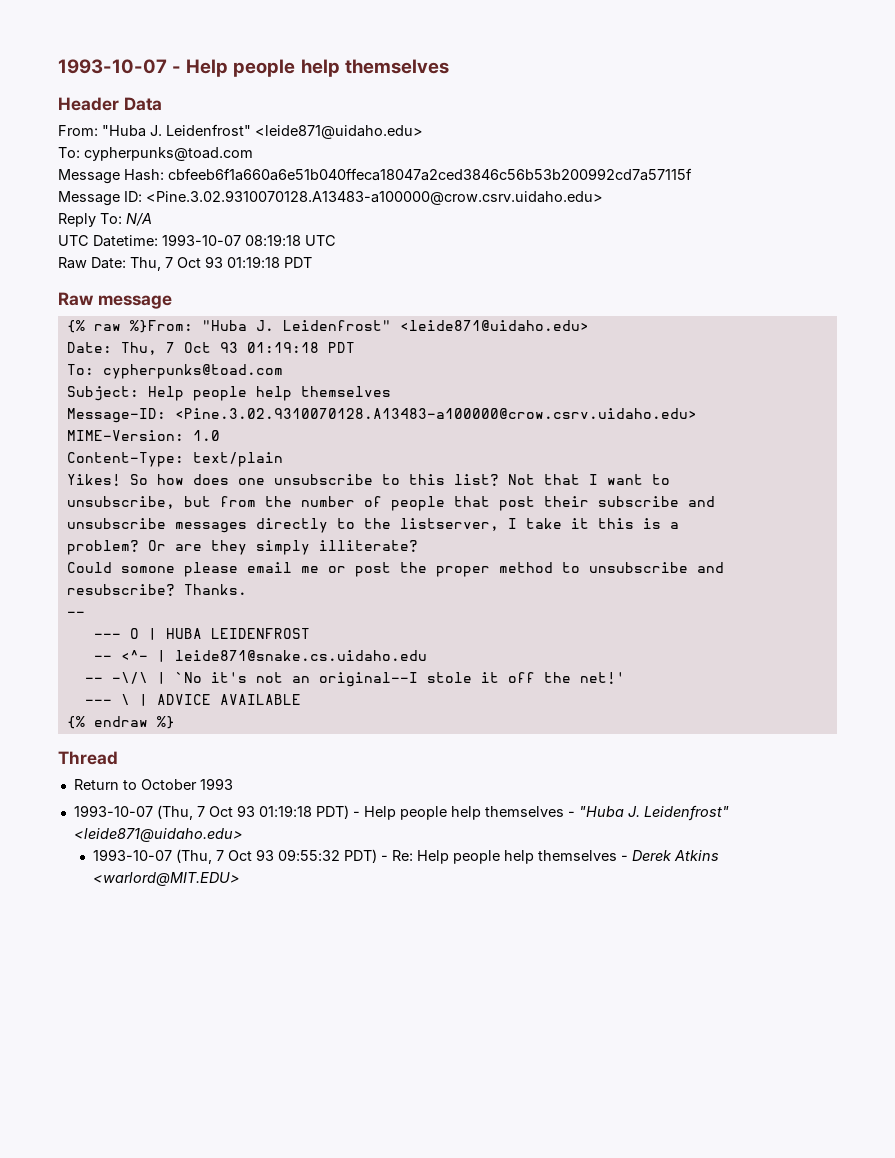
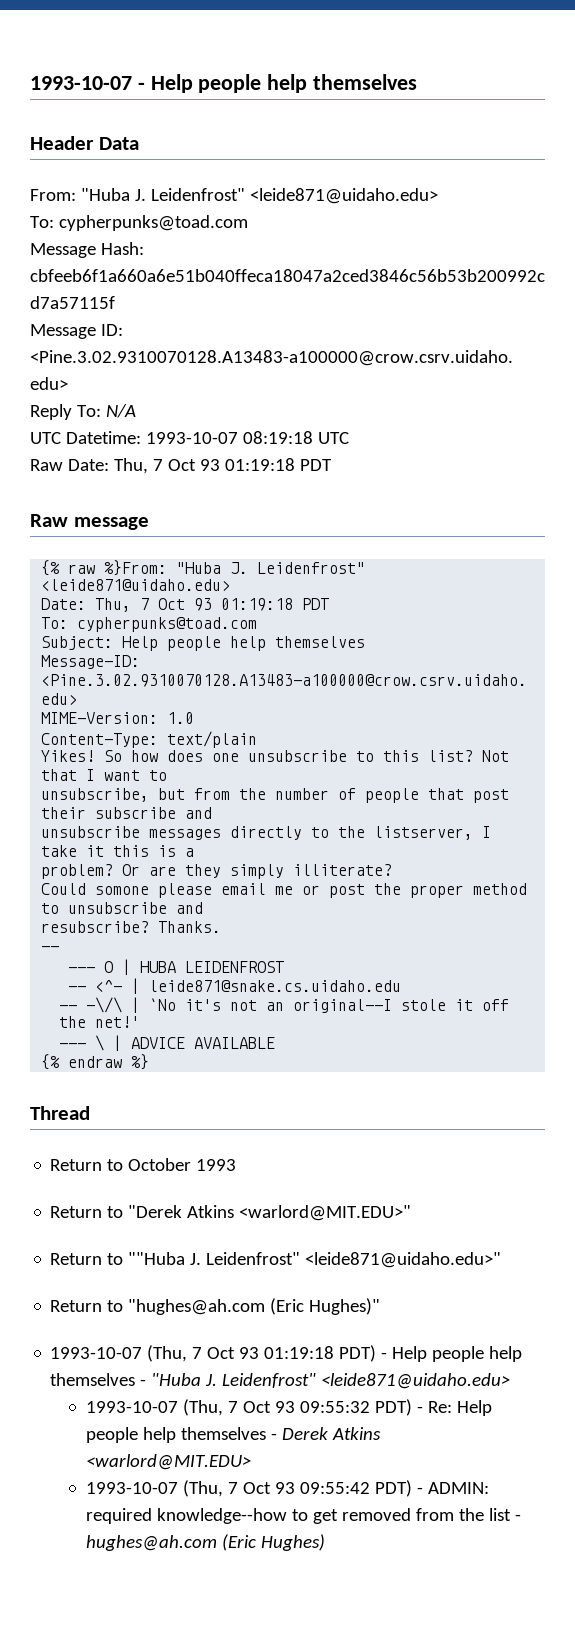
+ Return to "Derek Atkins <warlord@MIT.EDU>"
+ Return to ""Huba J. Leidenfrost" <leide871@uidaho.edu>"
+ Return to "hughes@ah.com (Eric Hughes)"
+ 1993-10-07 (Thu, 7 Oct 93 09:55:42 PDT) - ADMIN: required knowledge--how to get removed from the list - hughes@ah.com (Eric Hughes)

